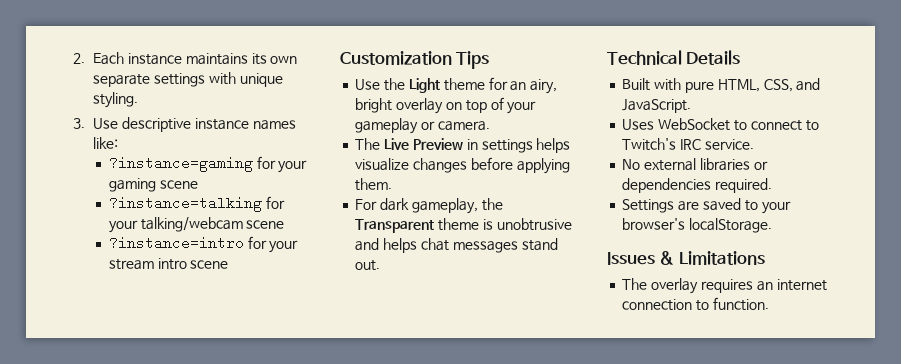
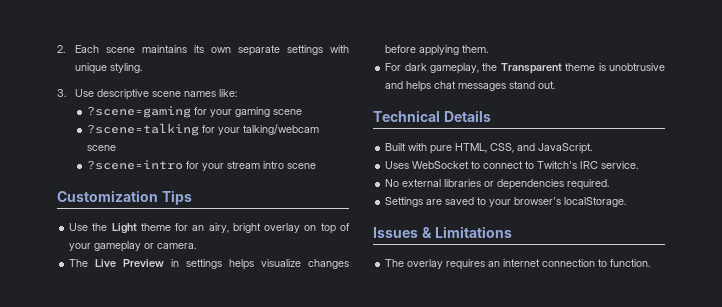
- 2. Each instance maintains its own separate settings with unique styling.
+ 2. Each scene maintains its own separate settings with unique styling.
- 3. Use descriptive instance names like:
+ 3. Use descriptive scene names like:
- ?instance=gaming for your gaming scene
+ ?scene=gaming for your gaming scene
- ?instance=talking for your talking/webcam scene
+ ?scene=talking for your talking/webcam scene
- ?instance=intro for your stream intro scene
+ ?scene=intro for your stream intro scene

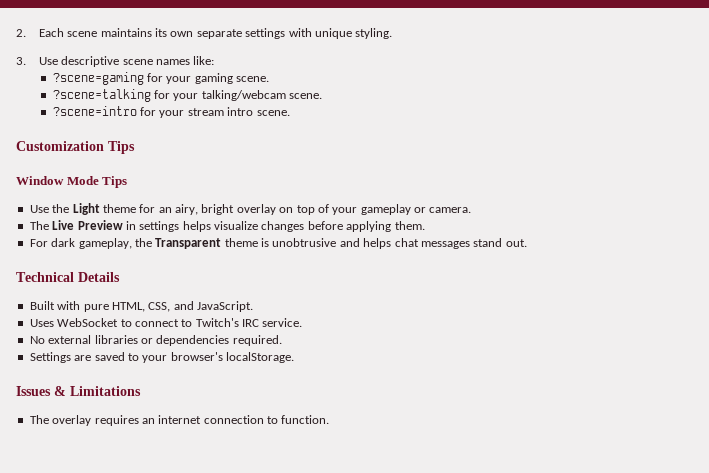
- ?scene=gaming for your gaming scene
+ ?scene=gaming for your gaming scene.
- ?scene=talking for your talking/webcam scene
+ ?scene=talking for your talking/webcam scene.
- ?scene=intro for your stream intro scene
+ ?scene=intro for your stream intro scene.
+ Window Mode Tips

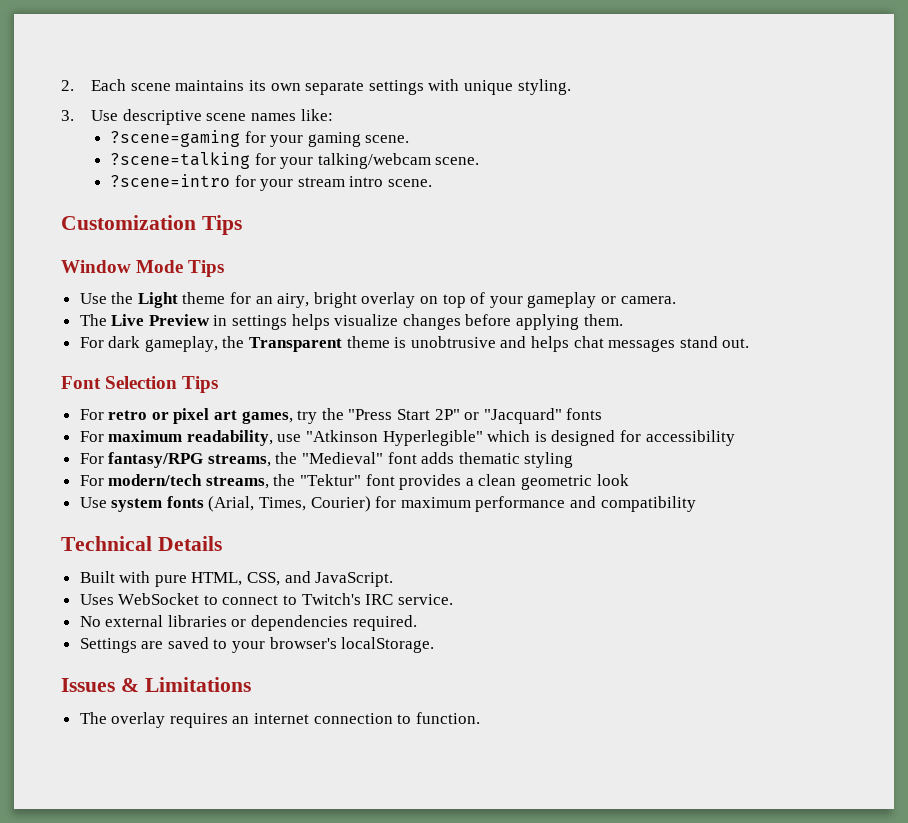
+ Font Selection Tips
+ For retro or pixel art games, try the "Press Start 2P" or "Jacquard" fonts
+ For maximum readability, use "Atkinson Hyperlegible" which is designed for accessibility
+ For fantasy/RPG streams, the "Medieval" font adds thematic styling
+ For modern/tech streams, the "Tektur" font provides a clean geometric look
+ Use system fonts (Arial, Times, Courier) for maximum performance and compatibility

